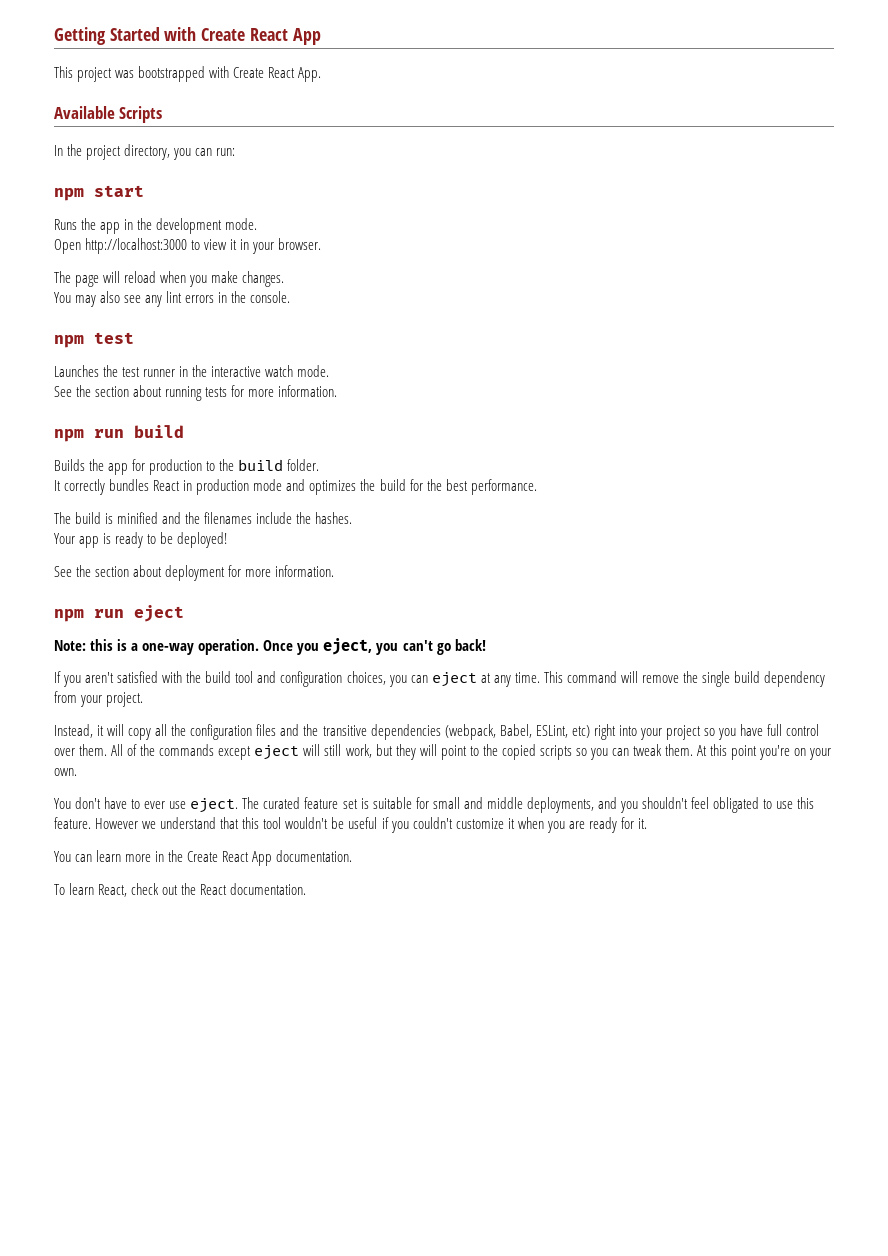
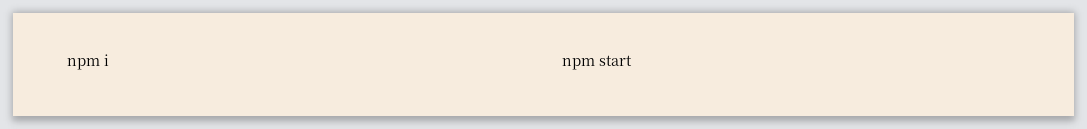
- Getting Started with Create React App
- This project was bootstrapped with Create React App.
- Available Scripts
- In the project directory, you can run:
+ npm i
  npm start
- Runs the app in the development mode.
- Open http://localhost:3000 to view it in your browser.
- The page will reload when you make changes.
- You may also see any lint errors in the console.
- npm test
- Launches the test runner in the interactive watch mode.
- See the section about running tests for more information.
- npm run build
- Builds the app for production to the build folder.
- It correctly bundles React in production mode and optimizes the build for the best performance.
- The build is minified and the filenames include the hashes.
- Your app is ready to be deployed!
- See the section about deployment for more information.
- npm run eject
- Note: this is a one-way operation. Once you eject, you can't go back!
- If you aren't satisfied with the build tool and configuration choices, you can eject at any time. This command will remove the single build dependency from your project.
- Instead, it will copy all the configuration files and the transitive dependencies (webpack, Babel, ESLint, etc) right into your project so you have full control over them. All of the commands except eject will still work, but they will point to the copied scripts so you can tweak them. At this point you're on your own.
- You don't have to ever use eject. The curated feature set is suitable for small and middle deployments, and you shouldn't feel obligated to use this feature. However we understand that this tool wouldn't be useful if you couldn't customize it when you are ready for it.
- You can learn more in the Create React App documentation.
- To learn React, check out the React documentation.

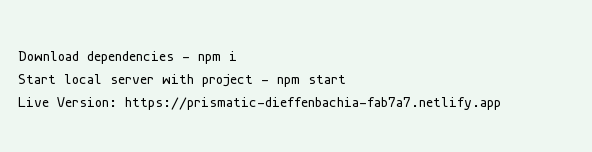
- npm i
+ Download dependencies - npm i
- npm start
+ Start local server with project - npm start
+ Live Version: https://prismatic-dieffenbachia-fab7a7.netlify.app

